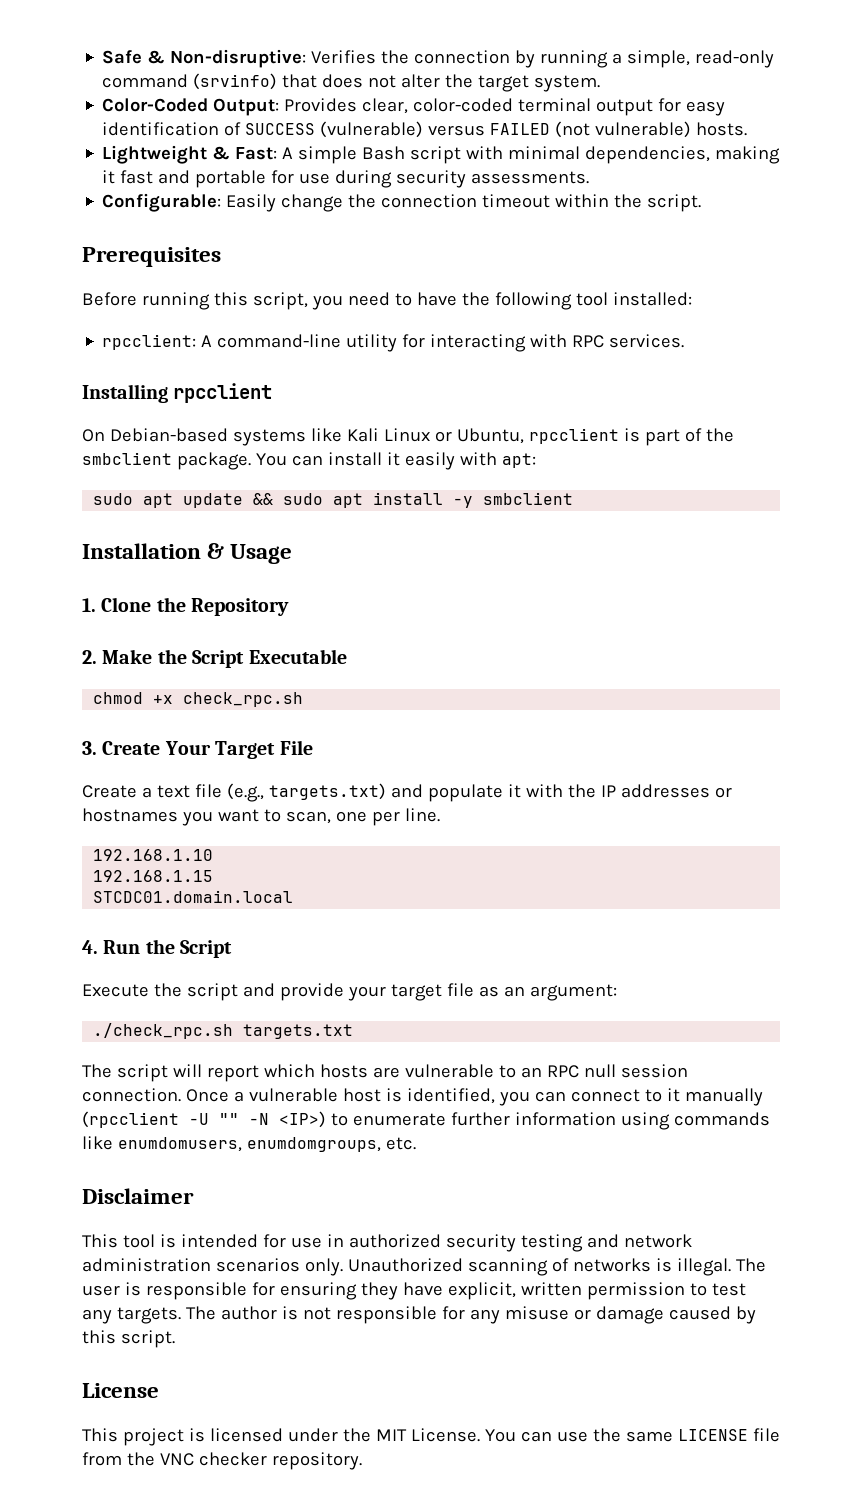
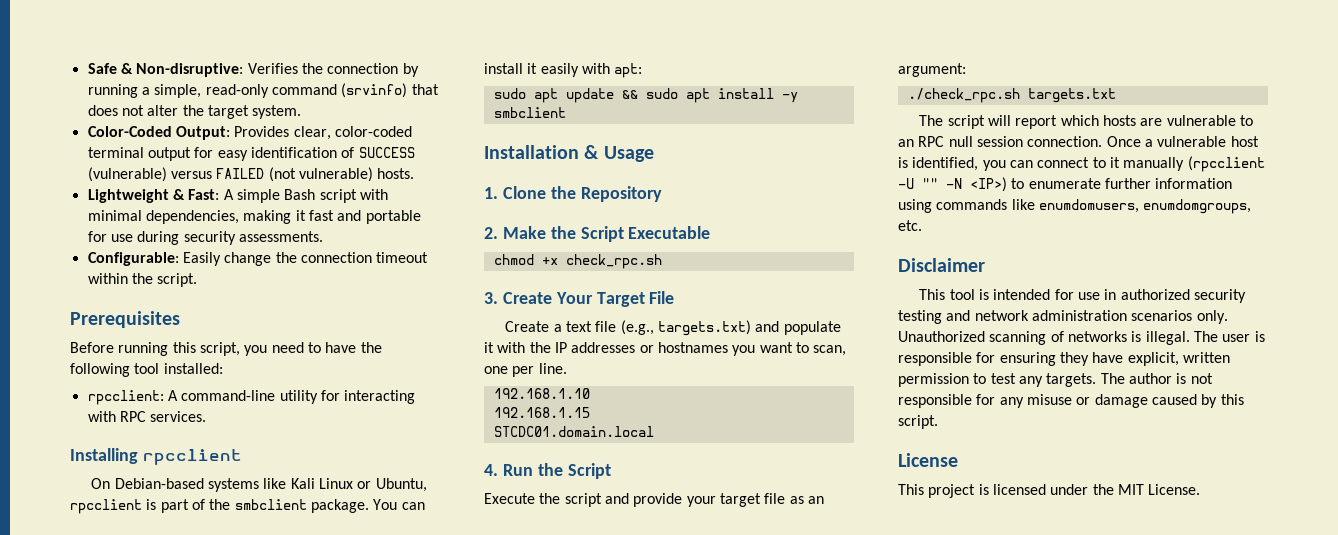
- You can use the same LICENSE file from the VNC checker repository.

